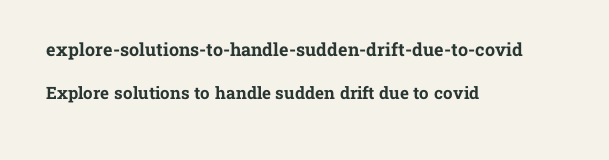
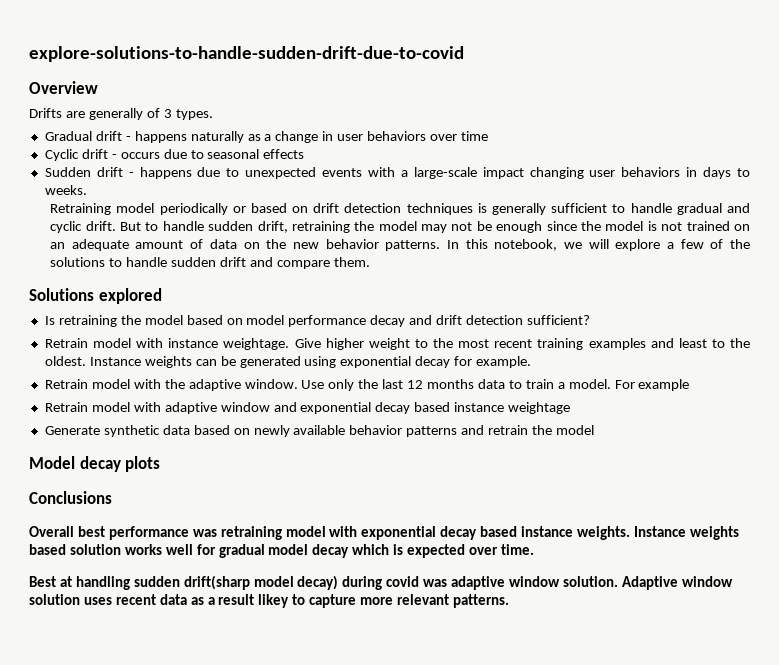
- Explore solutions to handle sudden drift due to covid
+ Overview
+ Drifts are generally of 3 types.
+ Gradual drift - happens naturally as a change in user behaviors over time
+ Cyclic drift - occurs due to seasonal effects
+ Sudden drift - happens due to unexpected events with a large-scale impact changing user behaviors in days to weeks.
+ Retraining model periodically or based on drift detection techniques is generally sufficient to handle gradual and cyclic drift. But to handle sudden drift, retraining the model may not be enough since the model is not trained on an adequate amount of data on the new behavior patterns. In this notebook, we will explore a few of the solutions to handle sudden drift and compare them.
+ Solutions explored
+ Is retraining the model based on model performance decay and drift detection sufficient?
+ Retrain model with instance weightage. Give higher weight to the most recent training examples and least to the oldest. Instance weights can be generated using exponential decay for example.
+ Retrain model with the adaptive window. Use only the last 12 months data to train a model. For example
+ Retrain model with adaptive window and exponential decay based instance weightage
+ Generate synthetic data based on newly available behavior patterns and retrain the model
+ Model decay plots
+ Conclusions
+ Overall best performance was retraining model with exponential decay based instance weights. Instance weights based solution works well for gradual model decay which is expected over time.
+ Best at handling sudden drift(sharp model decay) during covid was adaptive window solution. Adaptive window solution uses recent data as a result likey to capture more relevant patterns.

